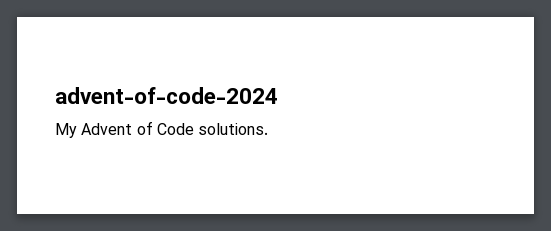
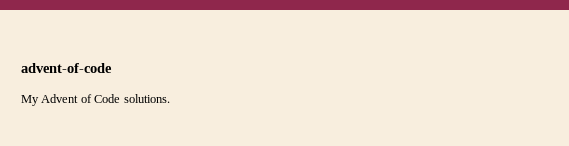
- advent-of-code-2024
+ advent-of-code

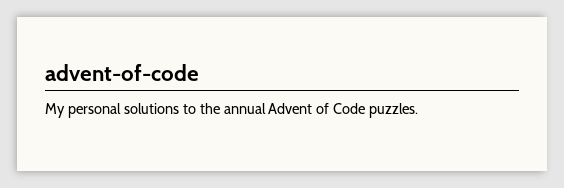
- My Advent of Code solutions.
+ My personal solutions to the annual Advent of Code puzzles.

